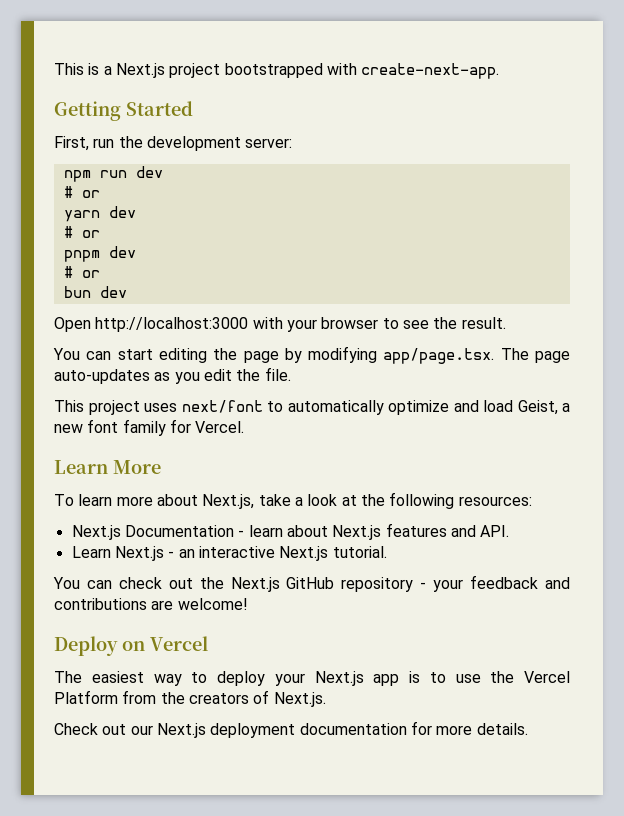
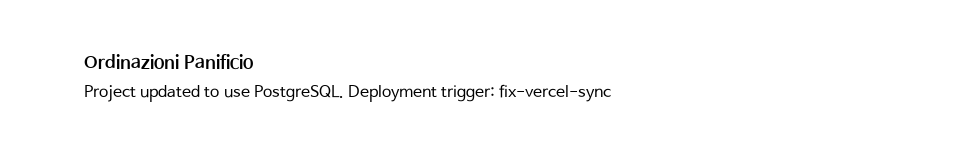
- This is a Next.js project bootstrapped with create-next-app.
- Getting Started
- First, run the development server:
- npm run dev
- # or
- yarn dev
- # or
- pnpm dev
- # or
- bun dev
- Open http://localhost:3000 with your browser to see the result.
- You can start editing the page by modifying app/page.tsx. The page auto-updates as you edit the file.
- This project uses next/font to automatically optimize and load Geist, a new font family for Vercel.
- Learn More
- To learn more about Next.js, take a look at the following resources:
- Next.js Documentation - learn about Next.js features and API.
- Learn Next.js - an interactive Next.js tutorial.
- You can check out the Next.js GitHub repository - your feedback and contributions are welcome!
- Deploy on Vercel
- The easiest way to deploy your Next.js app is to use the Vercel Platform from the creators of Next.js.
- Check out our Next.js deployment documentation for more details.
+ Ordinazioni Panificio
+ Project updated to use PostgreSQL. Deployment trigger: fix-vercel-sync

